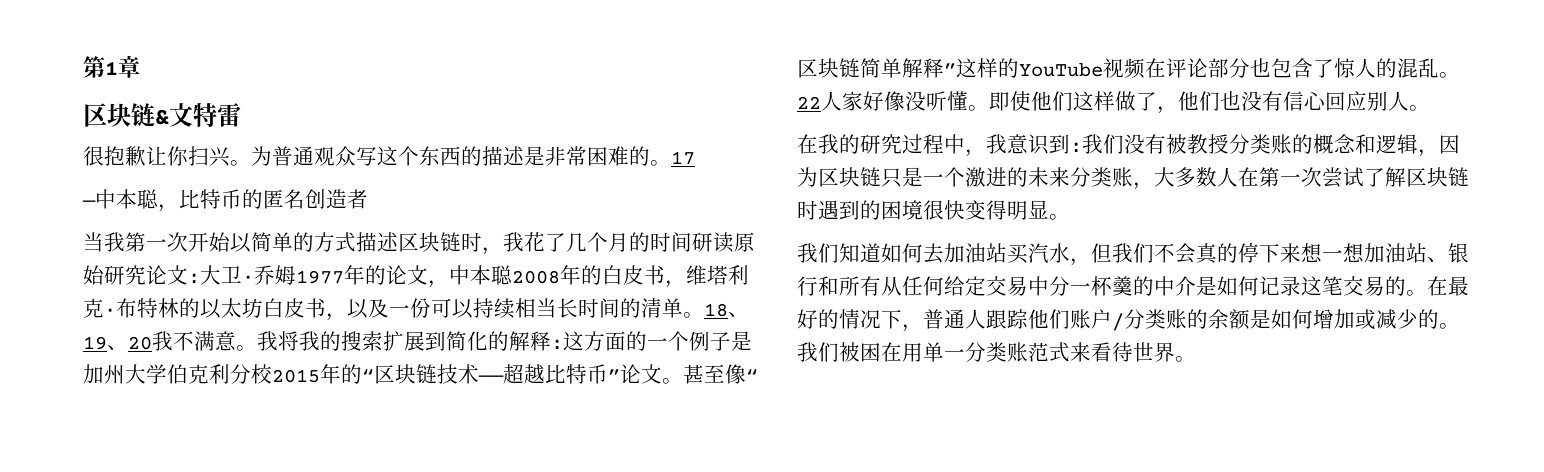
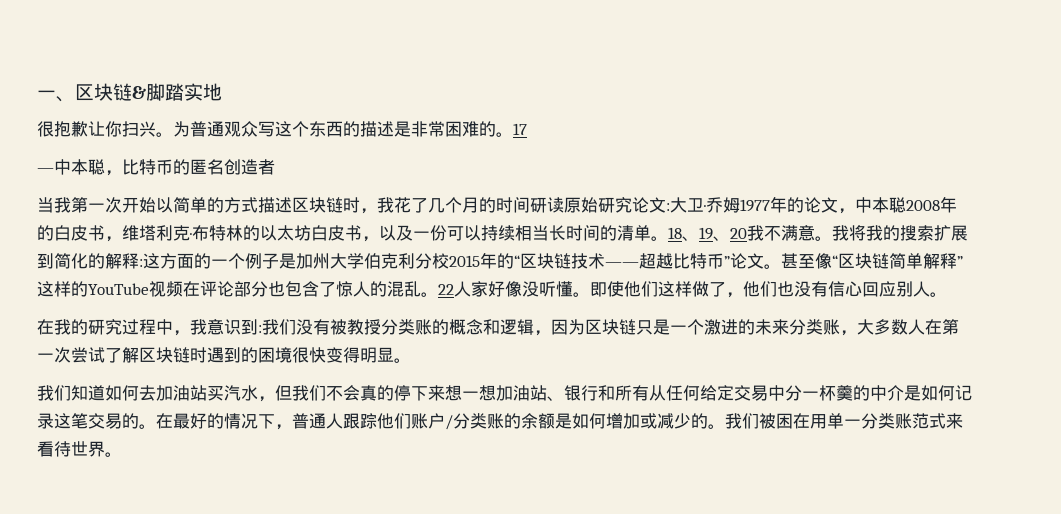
- 第1章
- 区块链&文特雷
+ 一、区块链&脚踏实地

